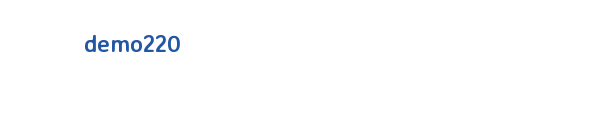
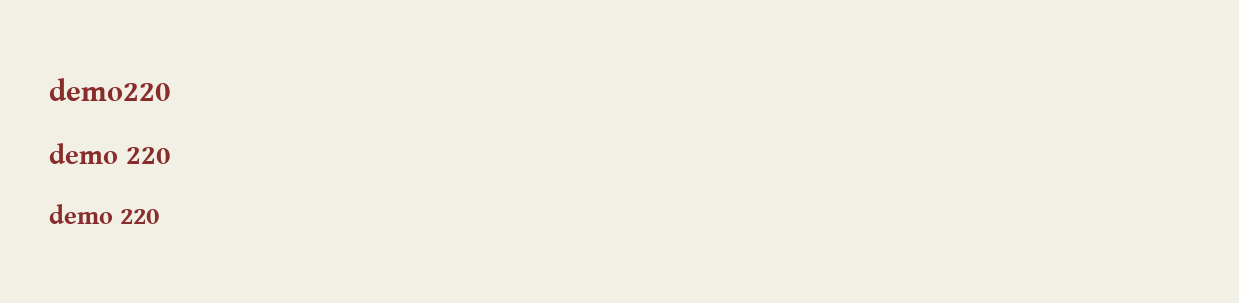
  demo220
+ demo 220
+ demo 220

